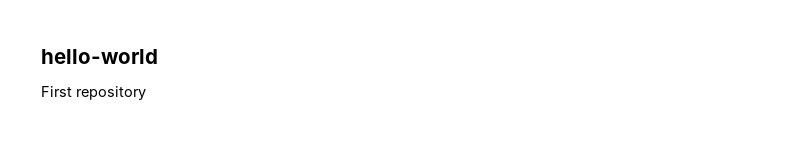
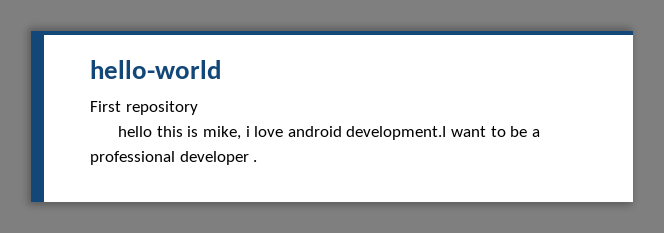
+ hello this is mike, i love android development.I want to be a professional developer .

